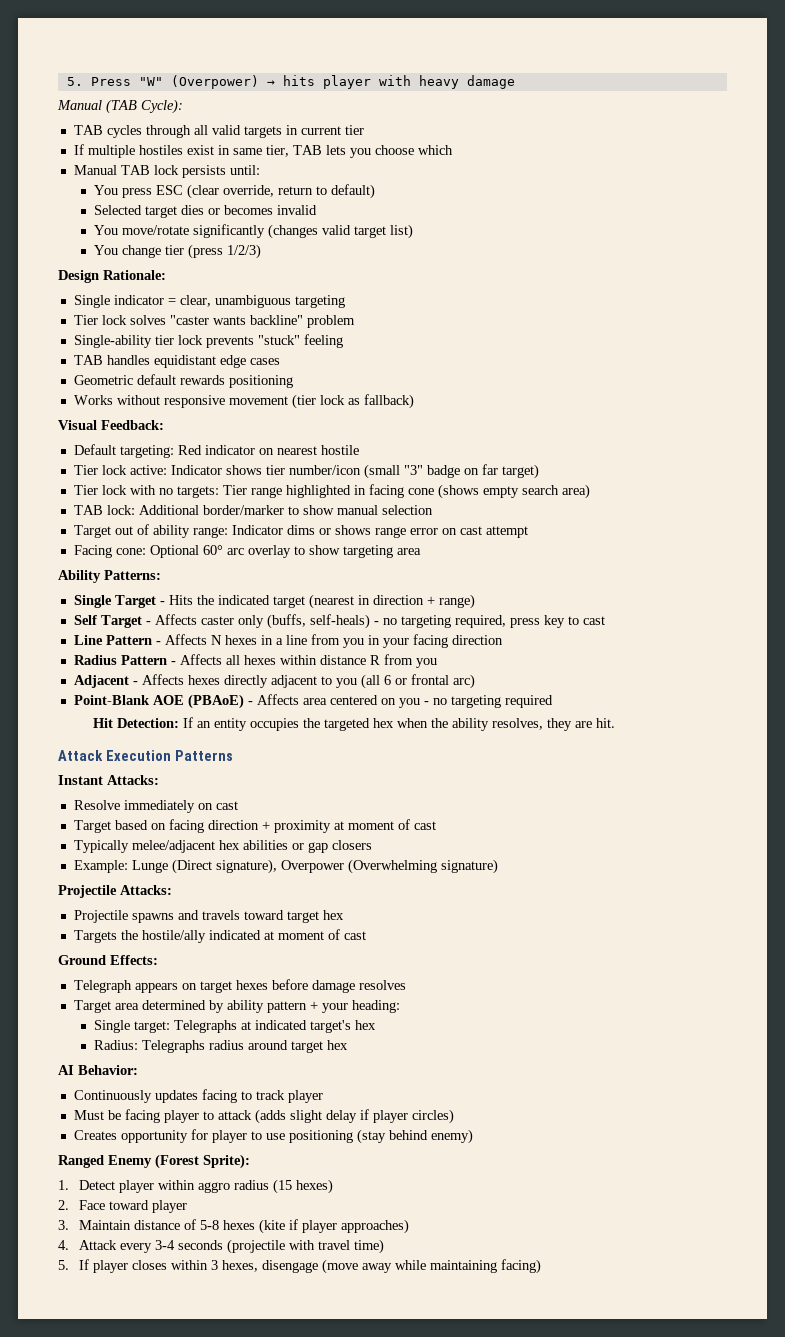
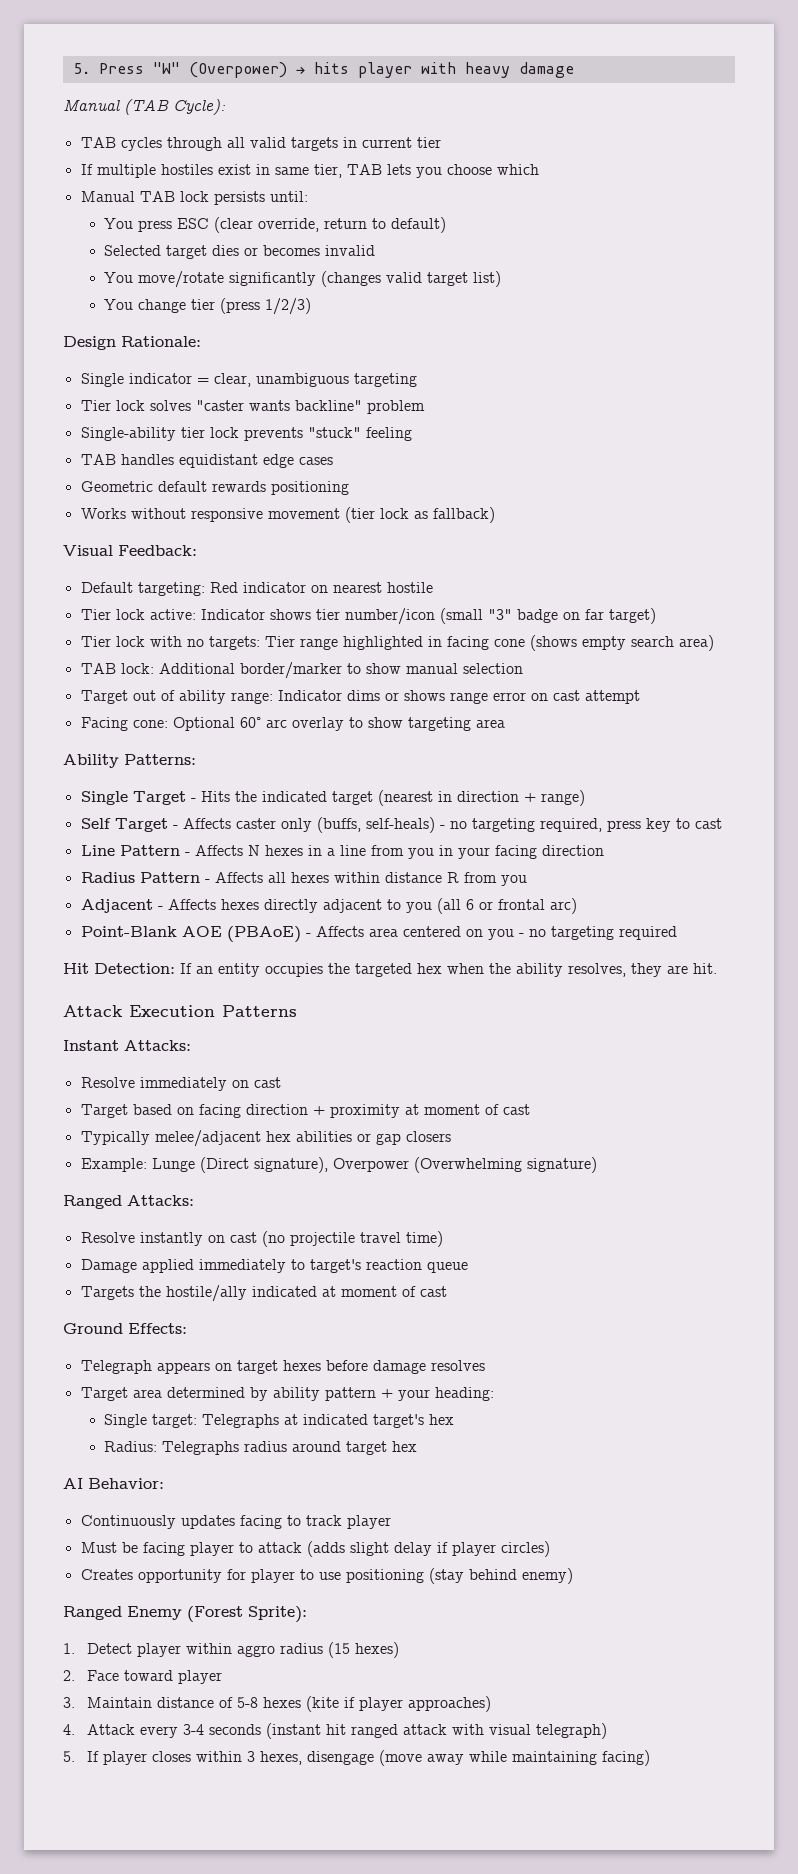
- Projectile Attacks:
- Projectile spawns and travels toward target hex
+ Ranged Attacks:
+ Resolve instantly on cast (no projectile travel time)
+ Damage applied immediately to target's reaction queue
- 4. Attack every 3-4 seconds (projectile with travel time)
+ 4. Attack every 3-4 seconds (instant hit ranged attack with visual telegraph)

